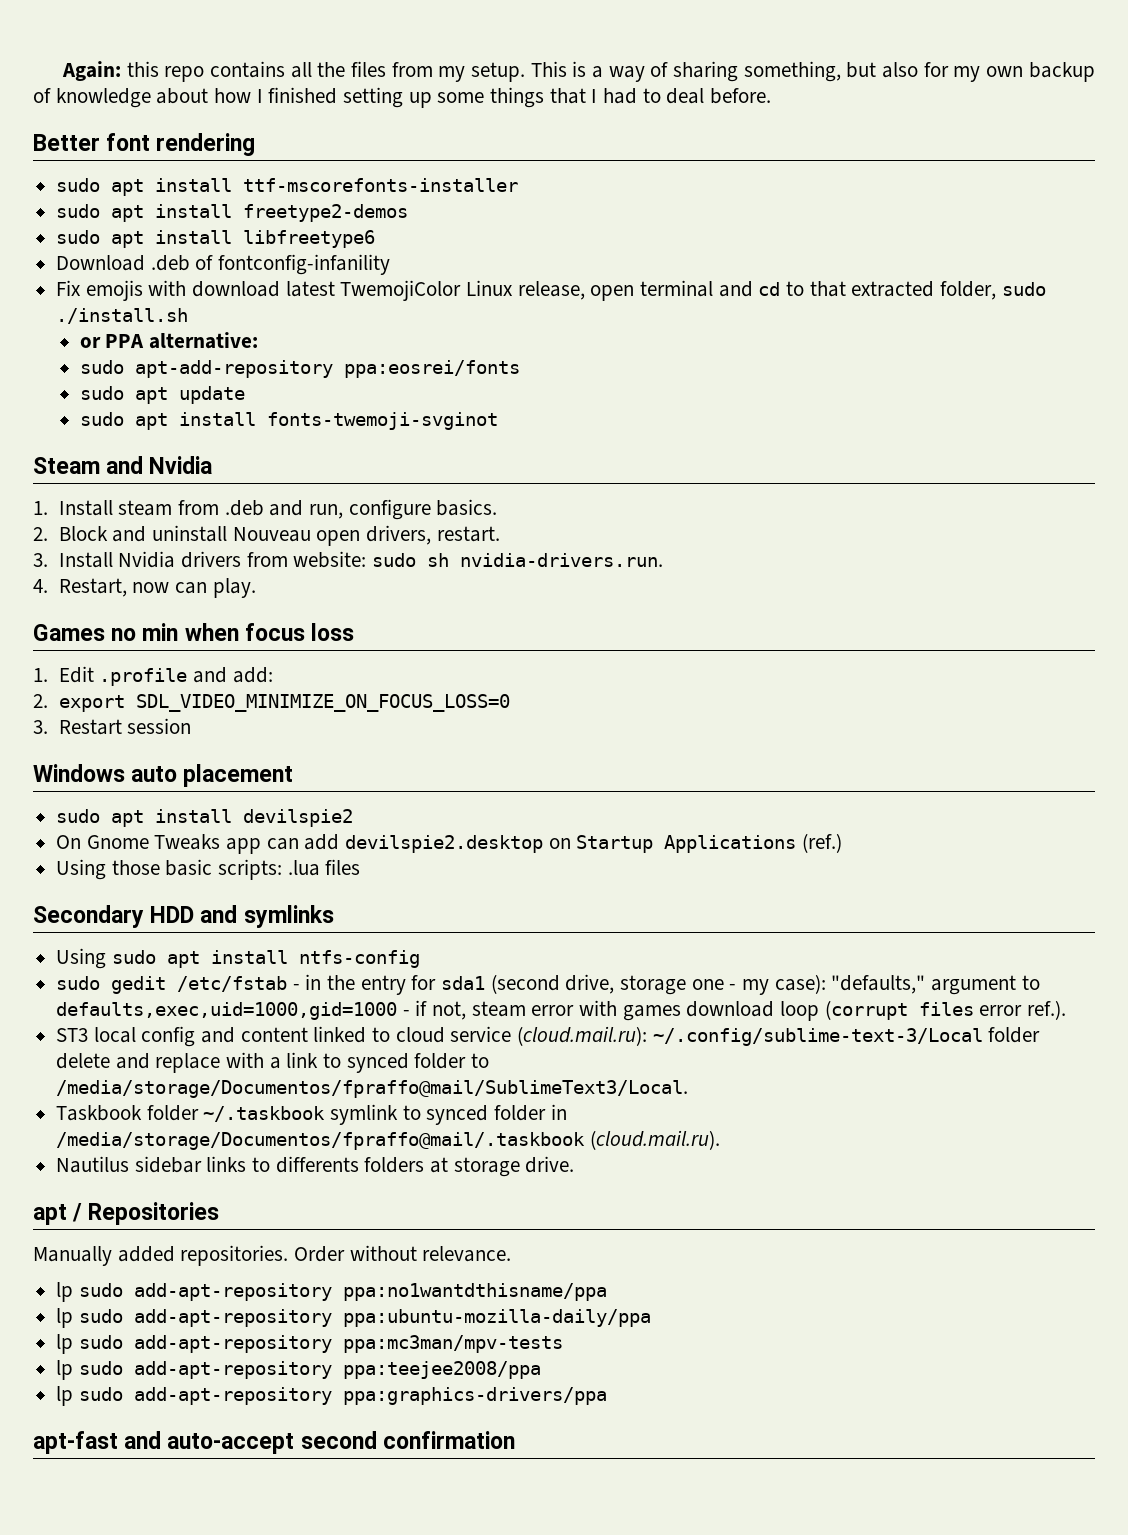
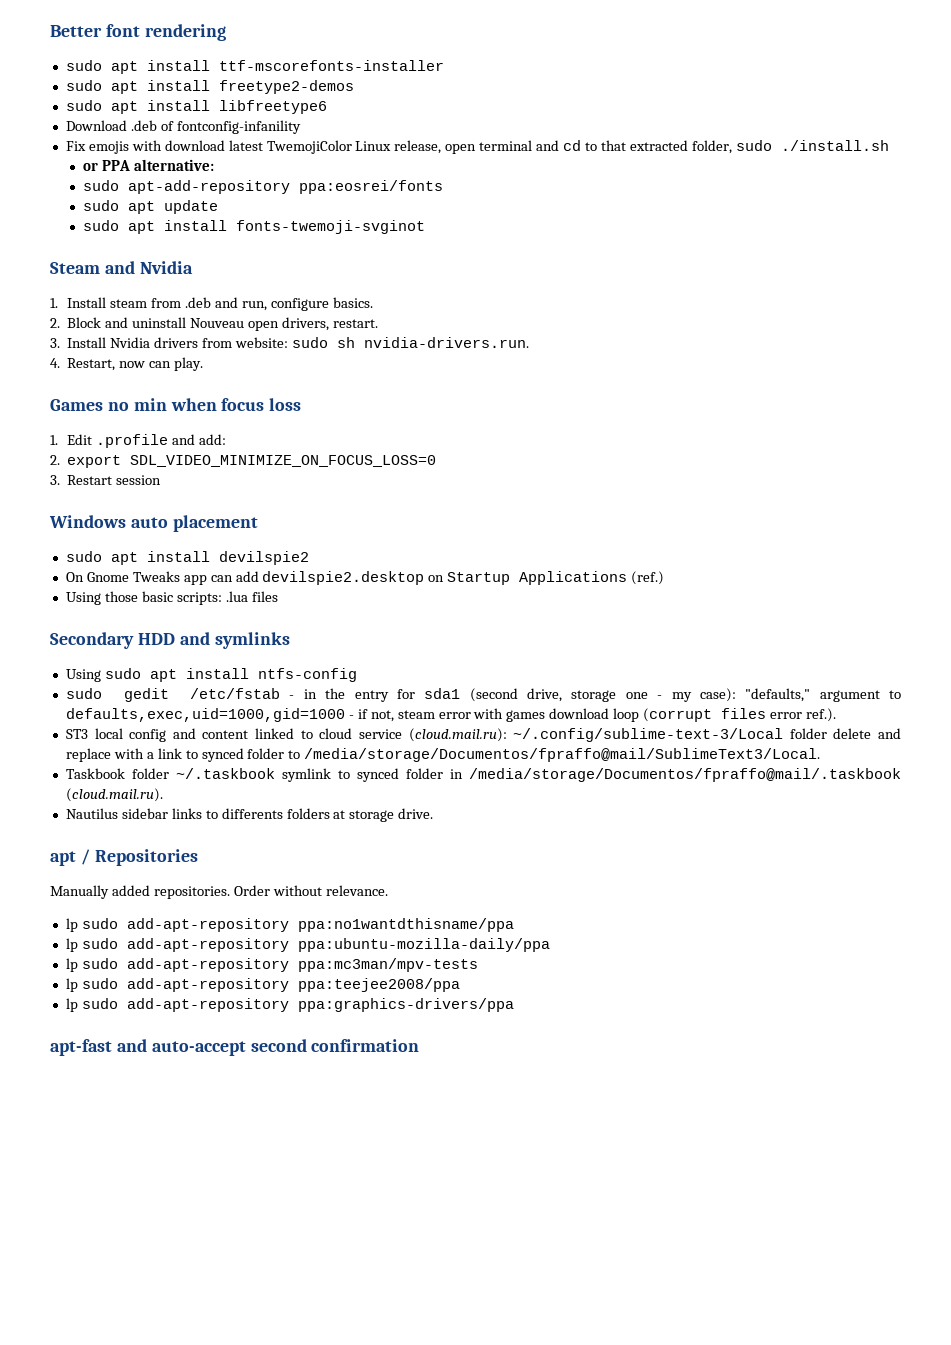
- Again: this repo contains all the files from my setup. This is a way of sharing something, but also for my own backup of knowledge about how I finished setting up some things that I had to deal before.

